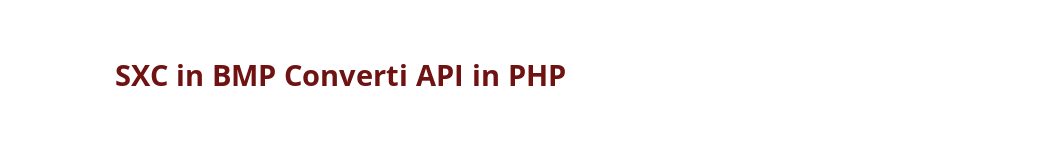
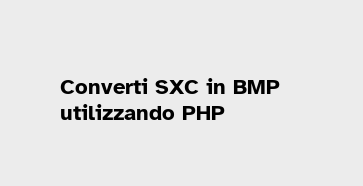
- SXC in BMP Converti API in PHP
+ Converti SXC in BMP utilizzando PHP

